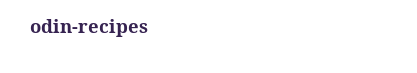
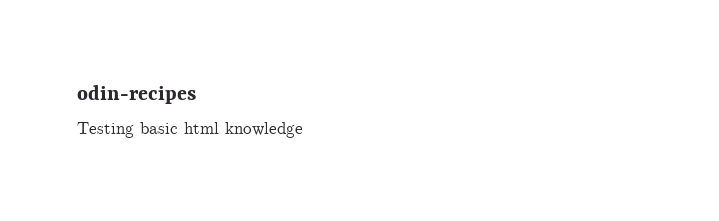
+ Testing basic html knowledge

